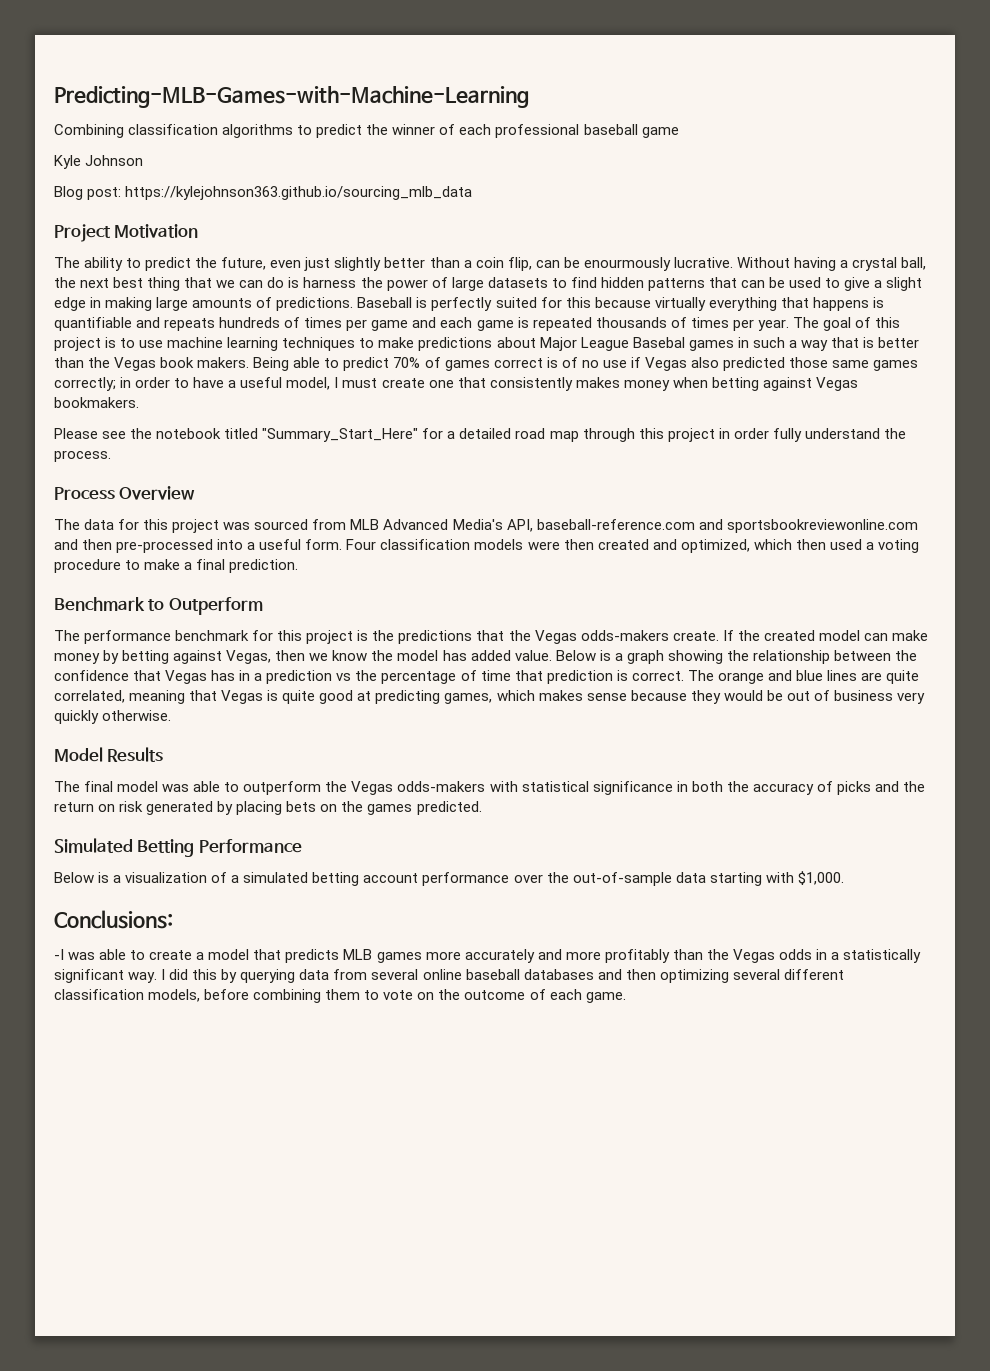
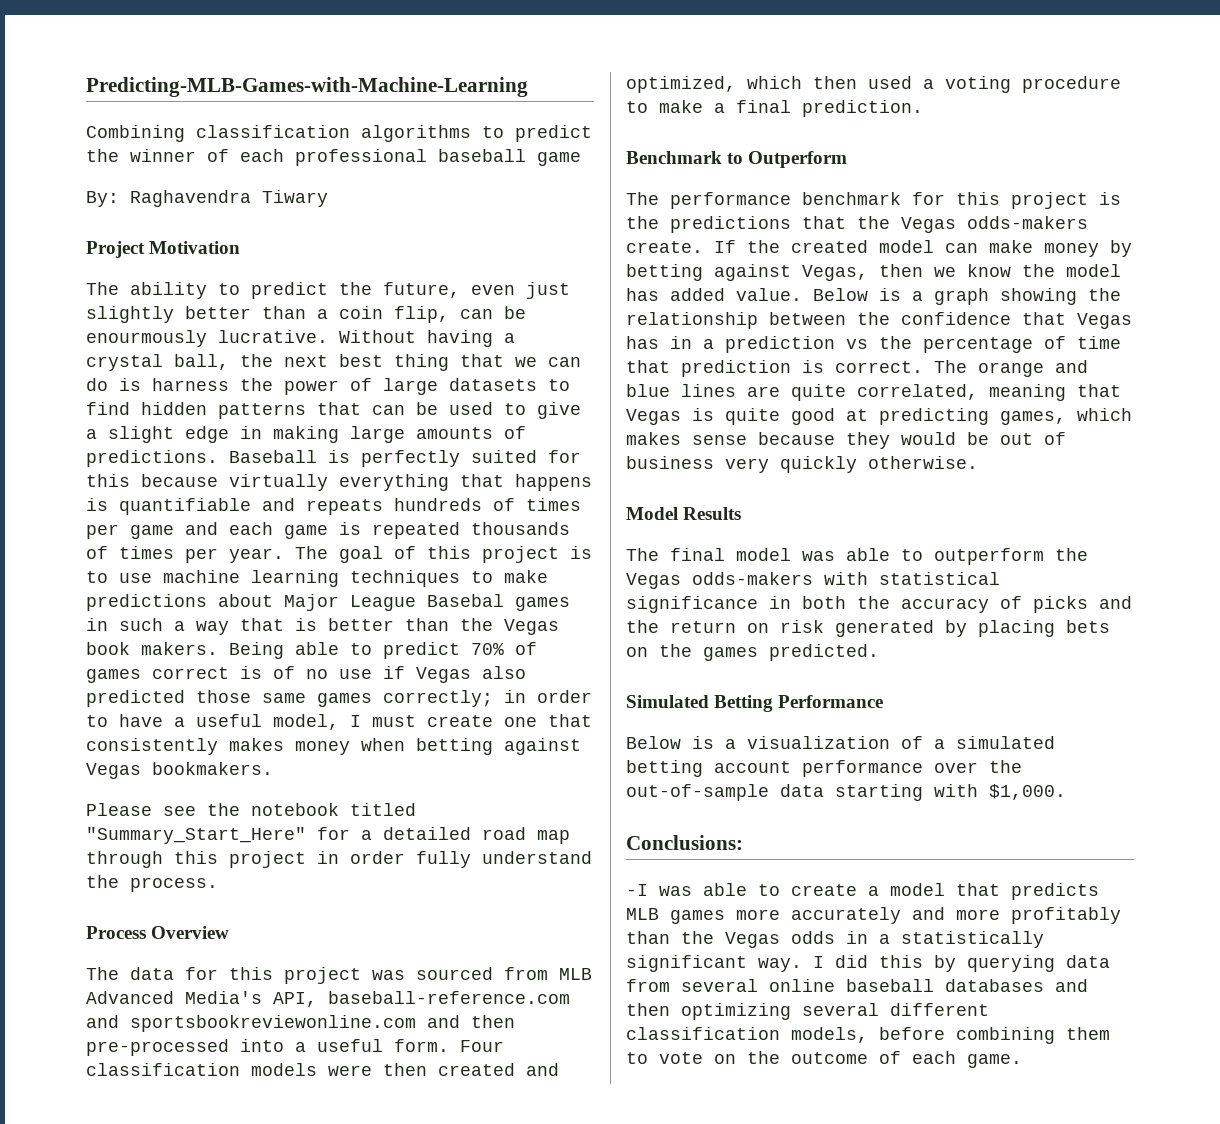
- Kyle Johnson
- Blog post: https://kylejohnson363.github.io/sourcing_mlb_data
+ By: Raghavendra Tiwary

